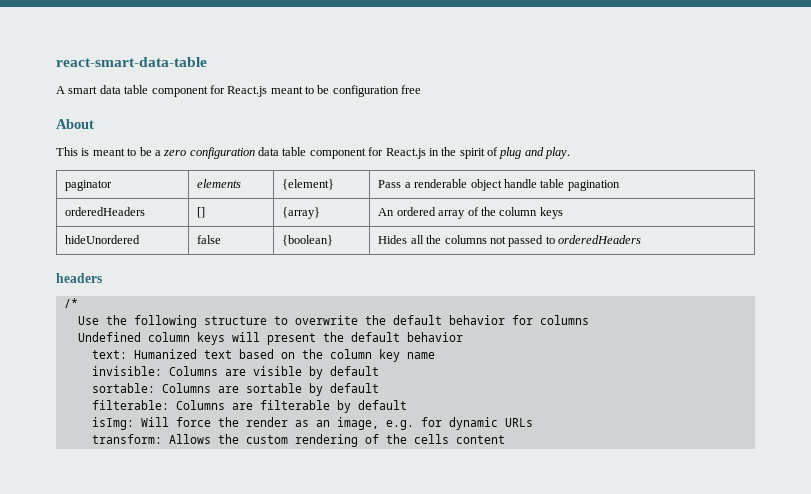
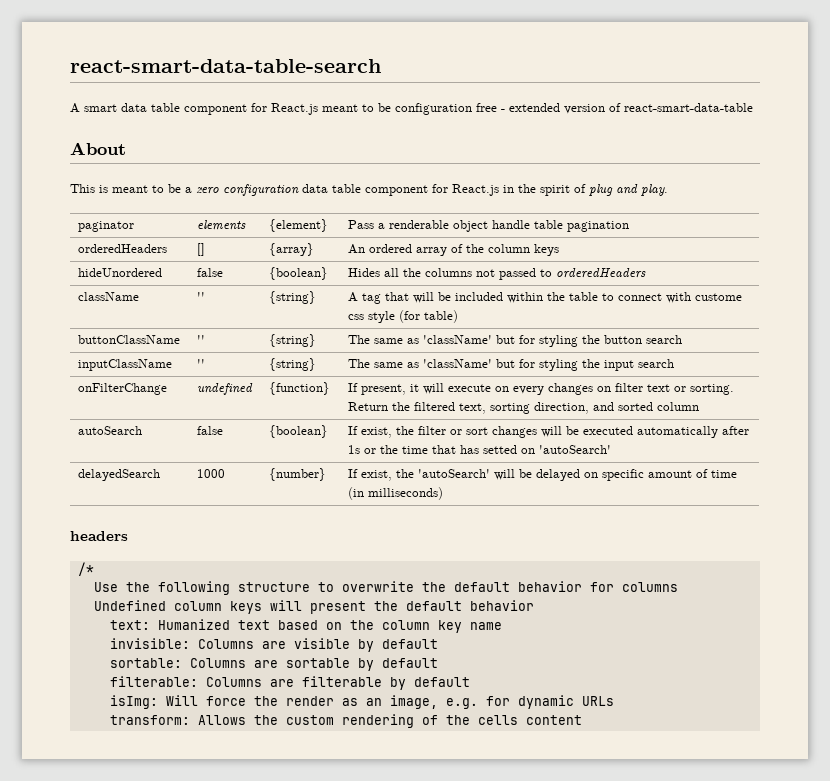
- react-smart-data-table
+ react-smart-data-table-search
- A smart data table component for React.js meant to be configuration free
+ A smart data table component for React.js meant to be configuration free - extended version of react-smart-data-table
+ className | '' | {string} | A tag that will be included within the table to connect with custome css style (for table)
+ buttonClassName | '' | {string} | The same as 'className' but for styling the button search
+ inputClassName | '' | {string} | The same as 'className' but for styling the input search
+ onFilterChange | undefined | {function} | If present, it will execute on every changes on filter text or sorting. Return the filtered text, sorting direction, and sorted column
+ autoSearch | false | {boolean} | If exist, the filter or sort changes will be executed automatically after 1s or the time that has setted on 'autoSearch'
+ delayedSearch | 1000 | {number} | If exist, the 'autoSearch' will be delayed on specific amount of time (in milliseconds)

